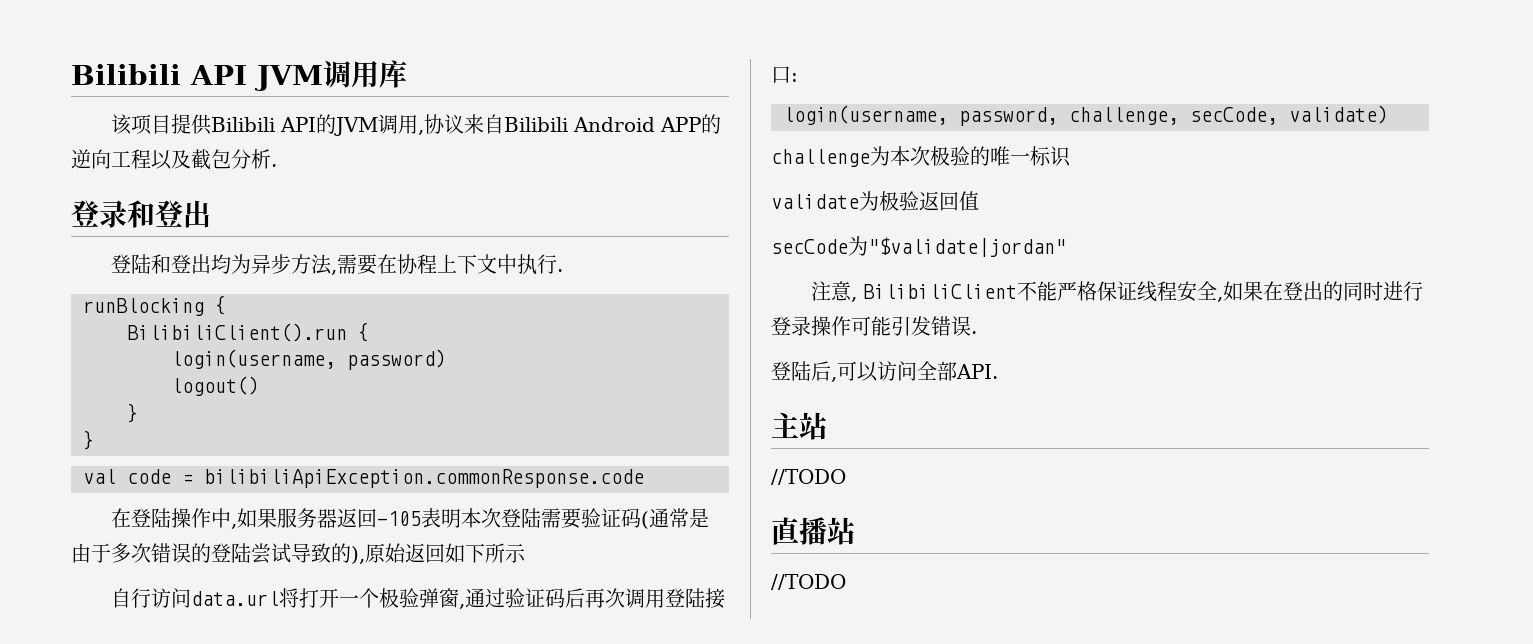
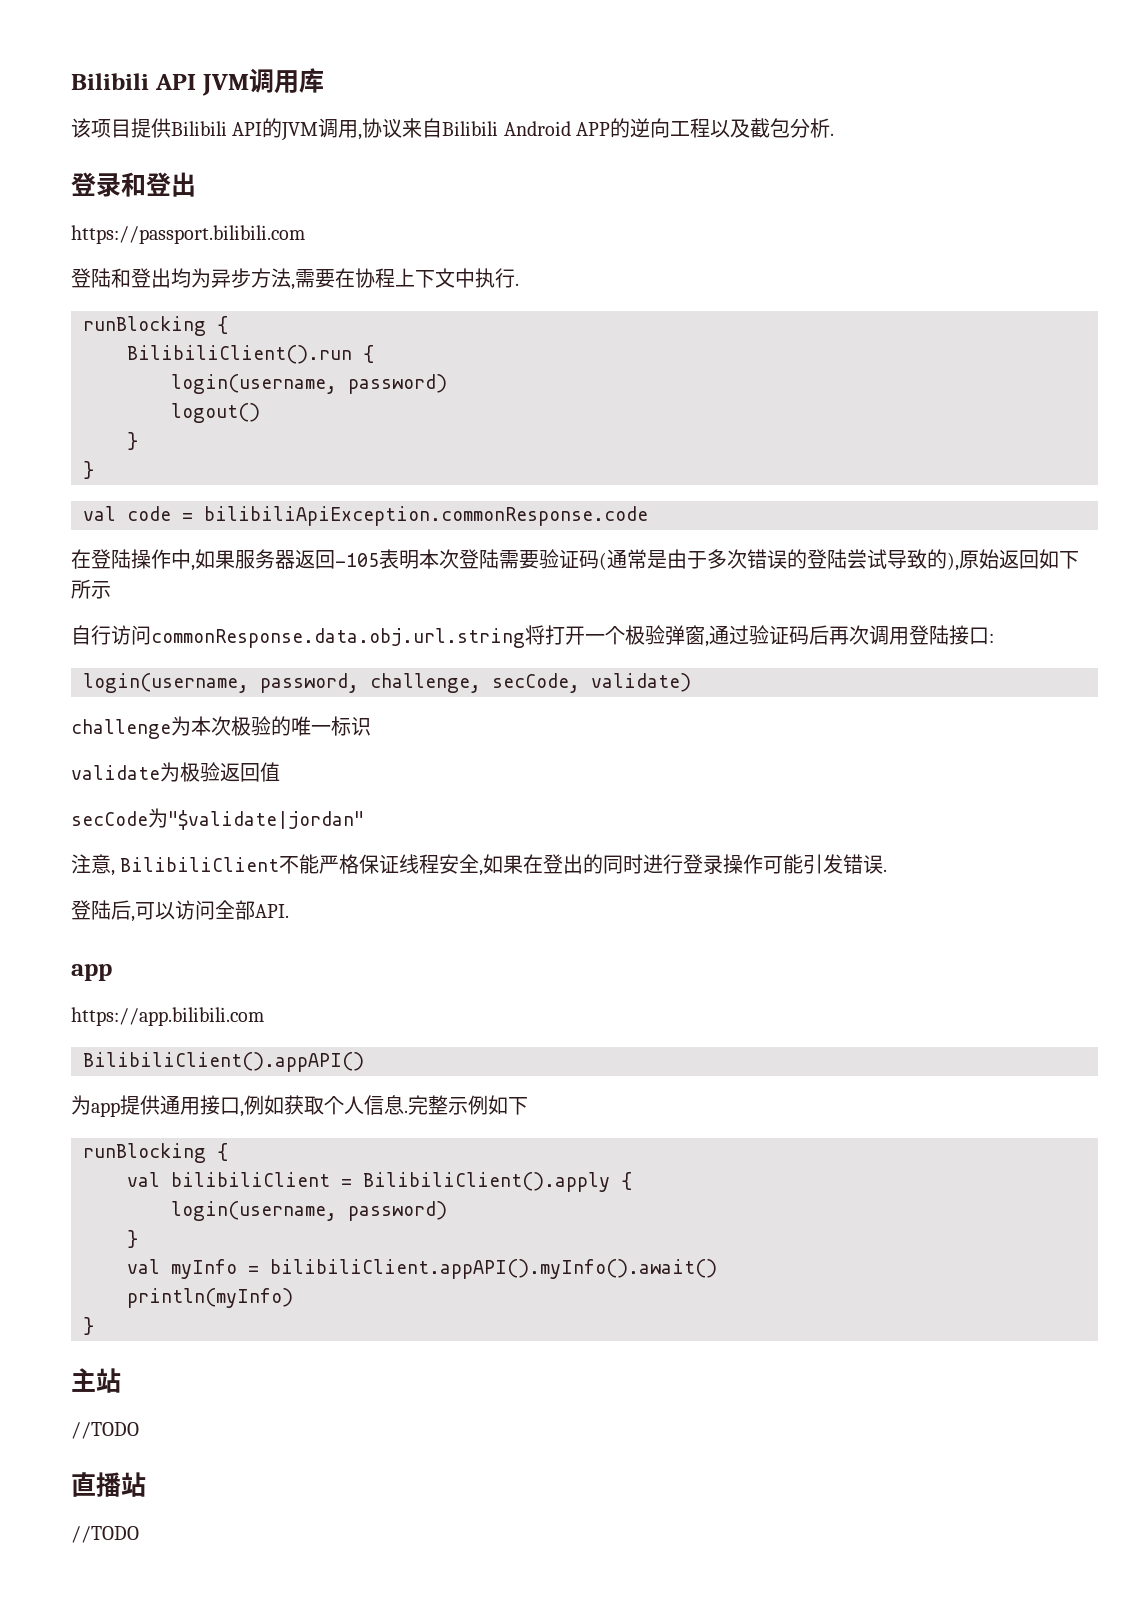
+ https://passport.bilibili.com
- 自行访问data.url将打开一个极验弹窗,通过验证码后再次调用登陆接口:
+ 自行访问commonResponse.data.obj.url.string将打开一个极验弹窗,通过验证码后再次调用登陆接口:
  登陆后,可以访问全部API.
+ app
+ https://app.bilibili.com
+ BilibiliClient().appAPI()
+ 为app提供通用接口,例如获取个人信息.完整示例如下
+ runBlocking {
+ val bilibiliClient = BilibiliClient().apply {
+ login(username, password)
+ }
+ val myInfo = bilibiliClient.appAPI().myInfo().await()
+ println(myInfo)
+ }

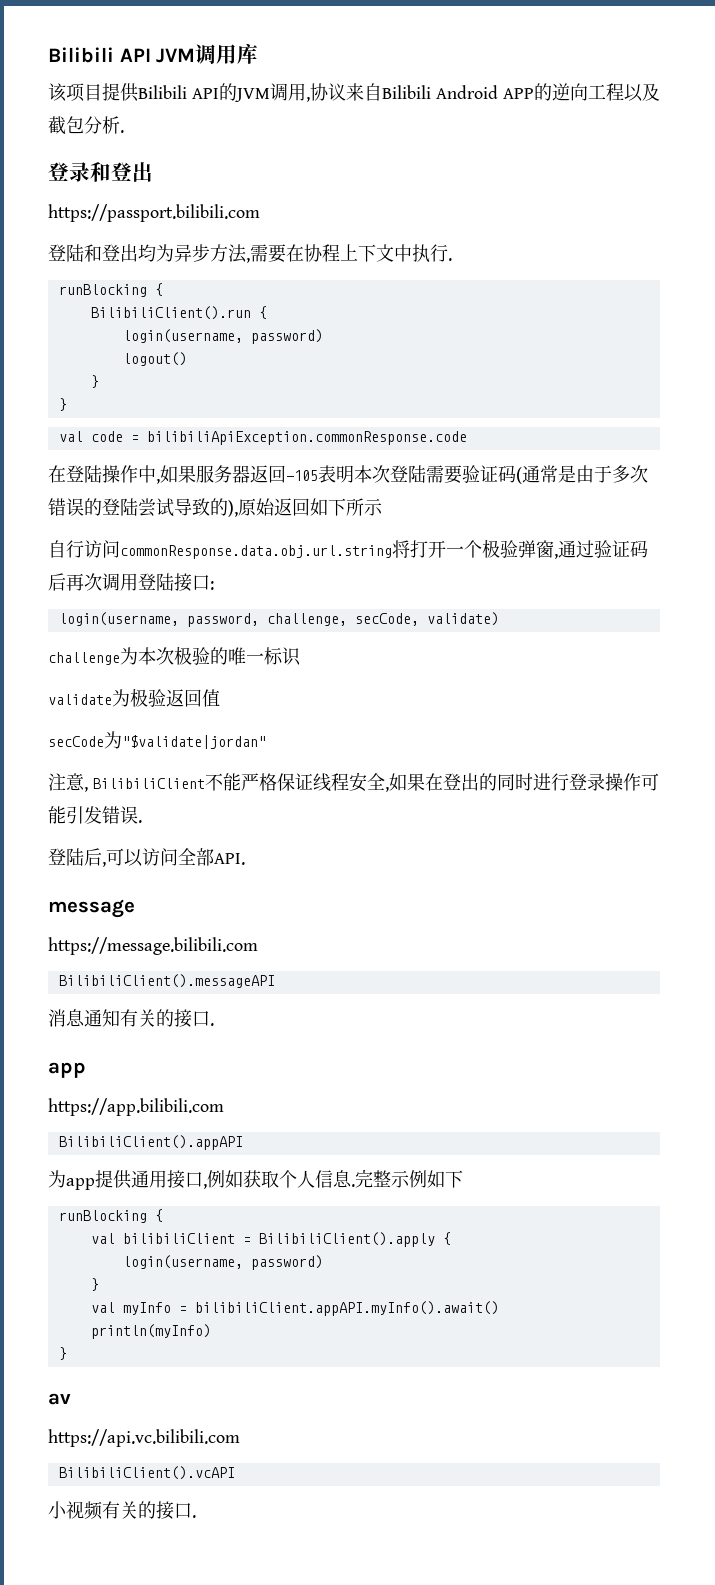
+ message
+ https://message.bilibili.com
+ BilibiliClient().messageAPI
+ 消息通知有关的接口.
- BilibiliClient().appAPI()
+ BilibiliClient().appAPI
- val myInfo = bilibiliClient.appAPI().myInfo().await()
+ val myInfo = bilibiliClient.appAPI.myInfo().await()
- 主站
- //TODO
- 直播站
- //TODO
+ av
+ https://api.vc.bilibili.com
+ BilibiliClient().vcAPI
+ 小视频有关的接口.

